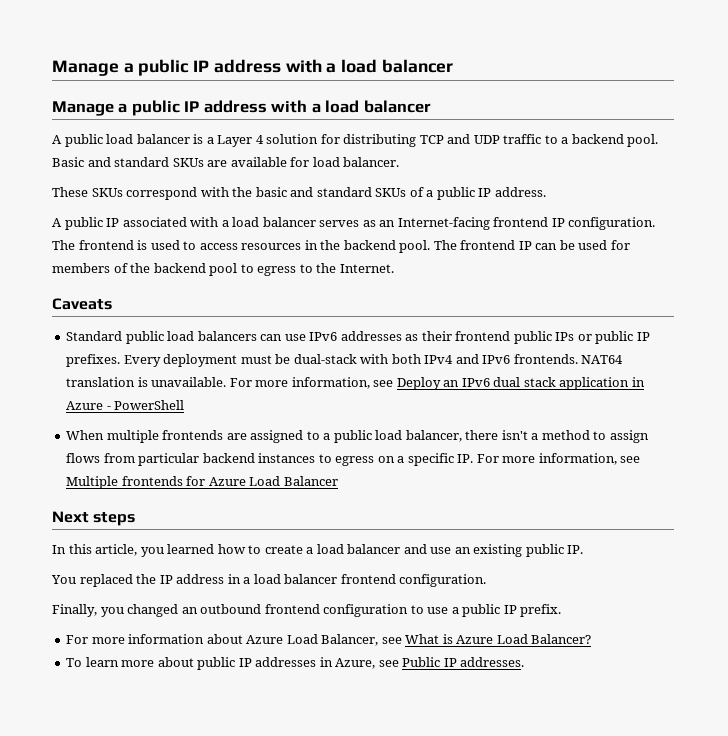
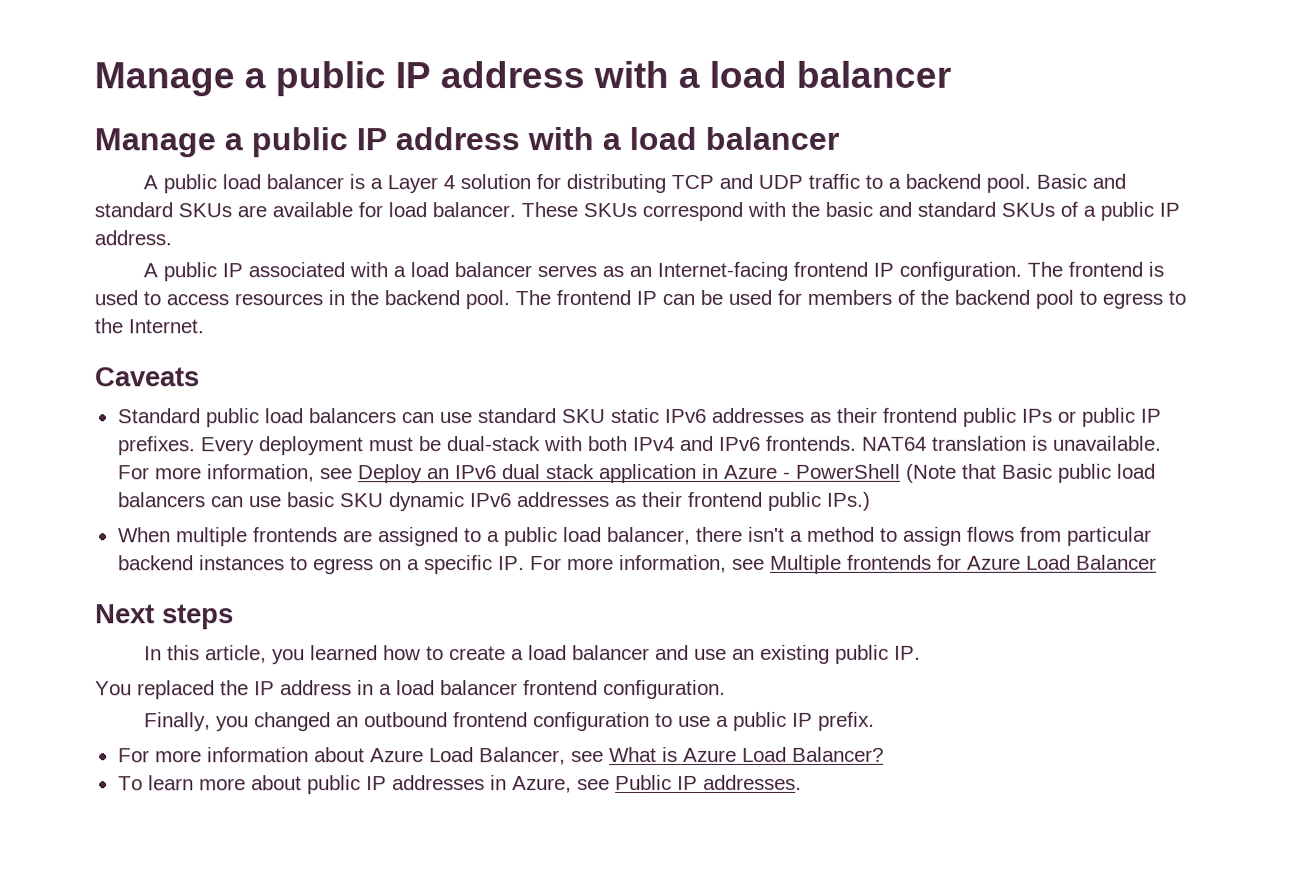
- Basic and standard SKUs are available for load balancer.
- These SKUs correspond with the basic and standard SKUs of a public IP address.
+ Basic and standard SKUs are available for load balancer. These SKUs correspond with the basic and standard SKUs of a public IP address.
- Standard public load balancers can use IPv6 addresses as their frontend public IPs or public IP prefixes.
+ Standard public load balancers can use standard SKU static IPv6 addresses as their frontend public IPs or public IP prefixes.
- For more information, see Deploy an IPv6 dual stack application in Azure - PowerShell
+ For more information, see Deploy an IPv6 dual stack application in Azure - PowerShell (Note that Basic public load balancers can use basic SKU dynamic IPv6 addresses as their frontend public IPs.)

